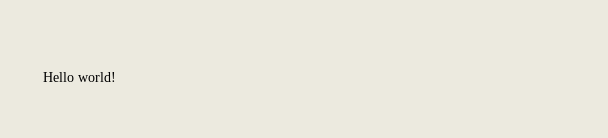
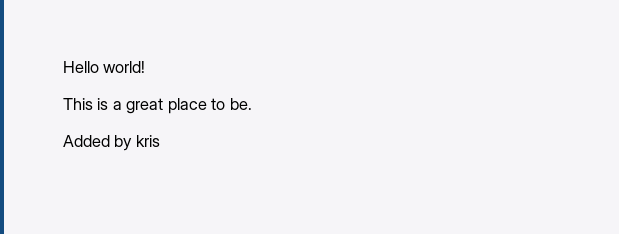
+ This is a great place to be.
+ Added by kris

